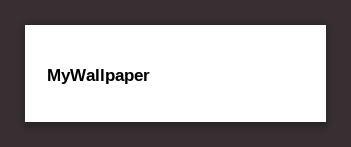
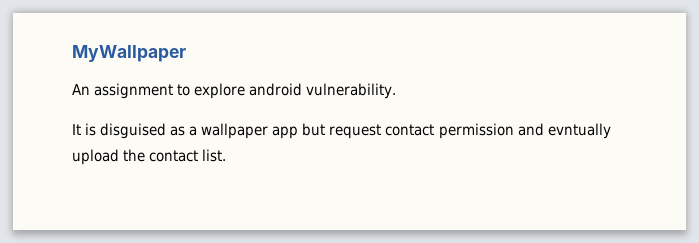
+ An assignment to explore android vulnerability.
+ It is disguised as a wallpaper app but request contact permission and evntually upload the contact list.

